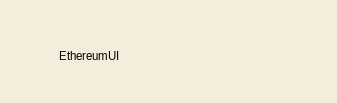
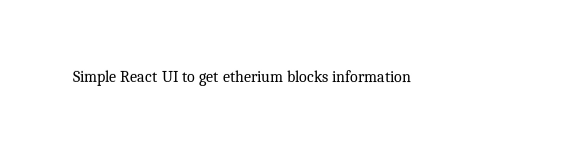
- EthereumUI
+ Simple React UI to get etherium blocks information

